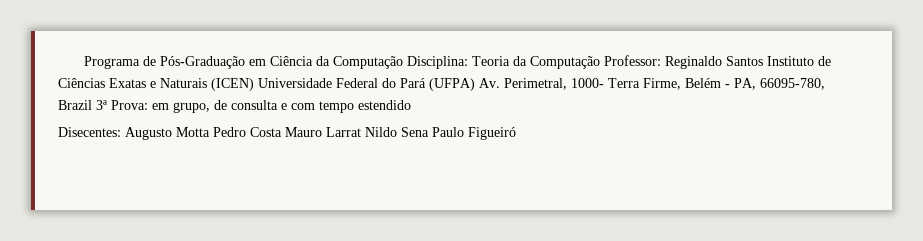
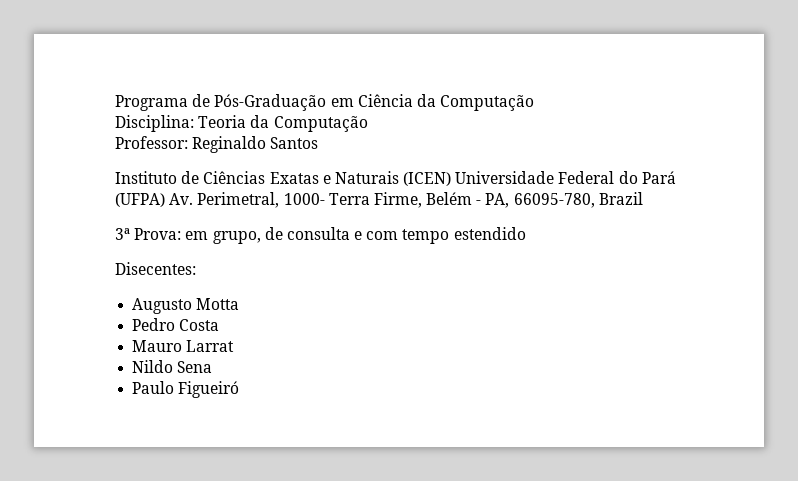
- Programa de Pós-Graduação em Ciência da Computação Disciplina: Teoria da Computação Professor: Reginaldo Santos Instituto de Ciências Exatas e Naturais (ICEN) Universidade Federal do Pará (UFPA) Av. Perimetral, 1000- Terra Firme, Belém - PA, 66095-780, Brazil 3ª Prova: em grupo, de consulta e com tempo estendido
+ Programa de Pós-Graduação em Ciência da Computação
+ Disciplina: Teoria da Computação
+ Professor: Reginaldo Santos
+ Instituto de Ciências Exatas e Naturais (ICEN) Universidade Federal do Pará (UFPA) Av. Perimetral, 1000- Terra Firme, Belém - PA, 66095-780, Brazil
+ 3ª Prova: em grupo, de consulta e com tempo estendido
- Disecentes: Augusto Motta Pedro Costa Mauro Larrat Nildo Sena Paulo Figueiró
+ Disecentes:
+ Augusto Motta
+ Pedro Costa
+ Mauro Larrat
+ Nildo Sena
+ Paulo Figueiró

